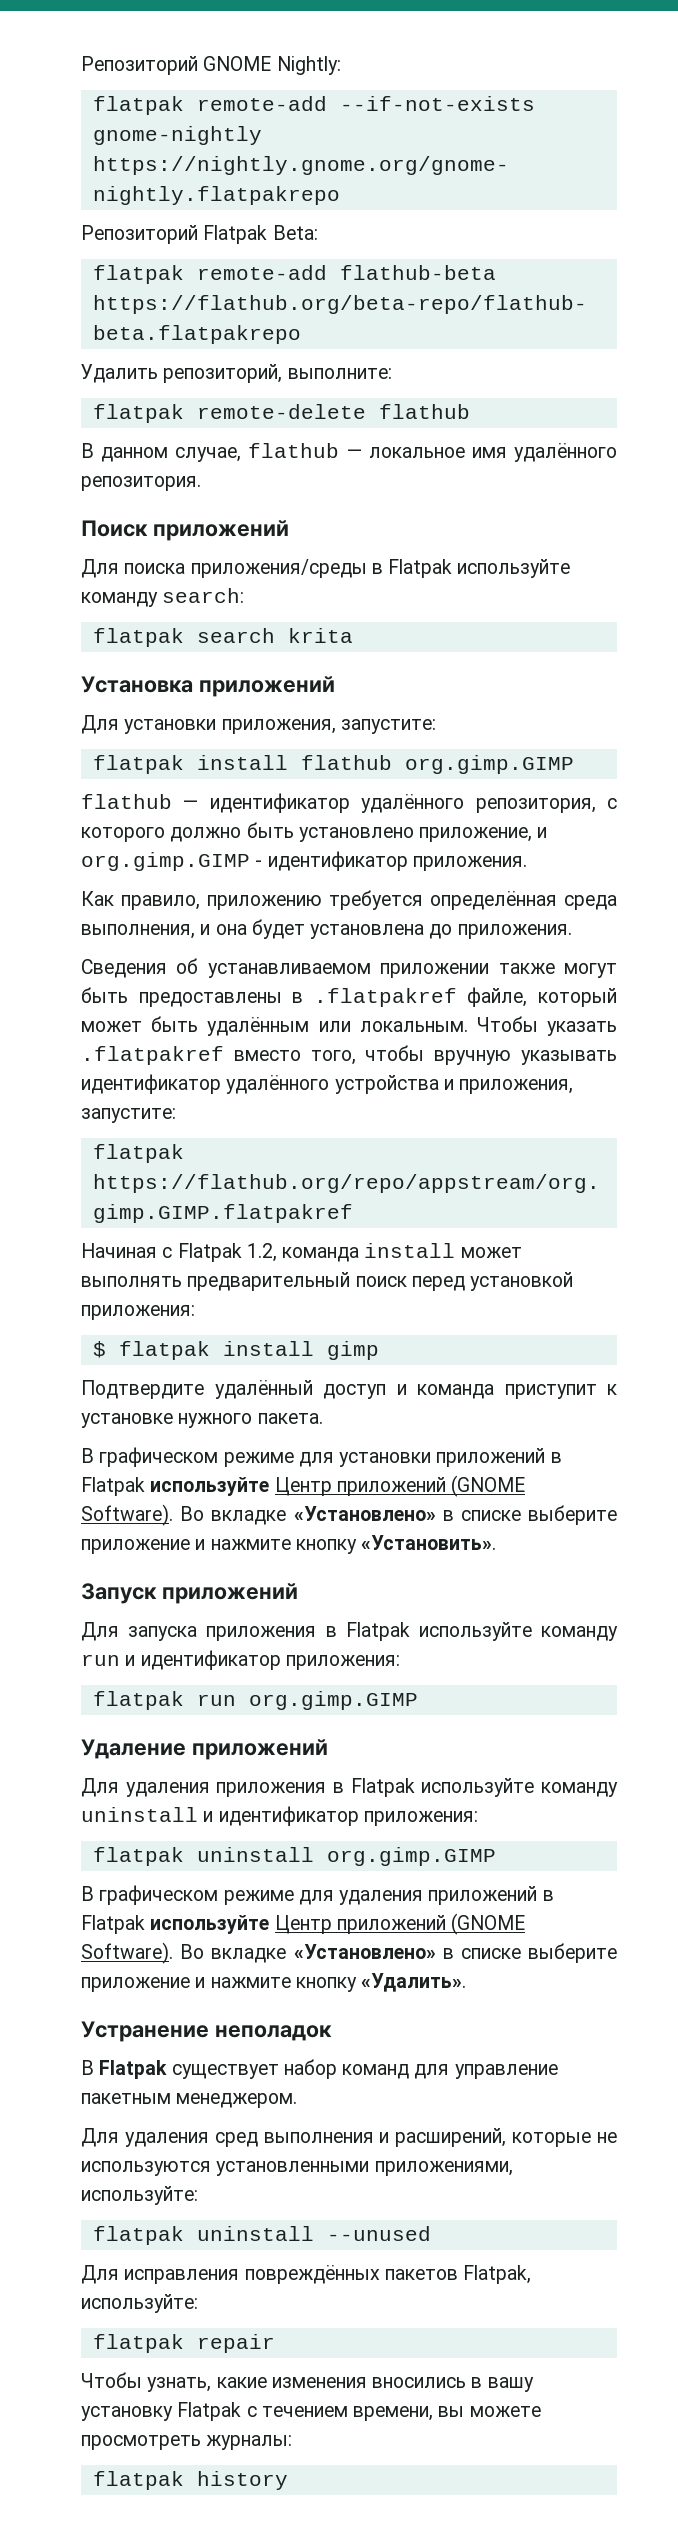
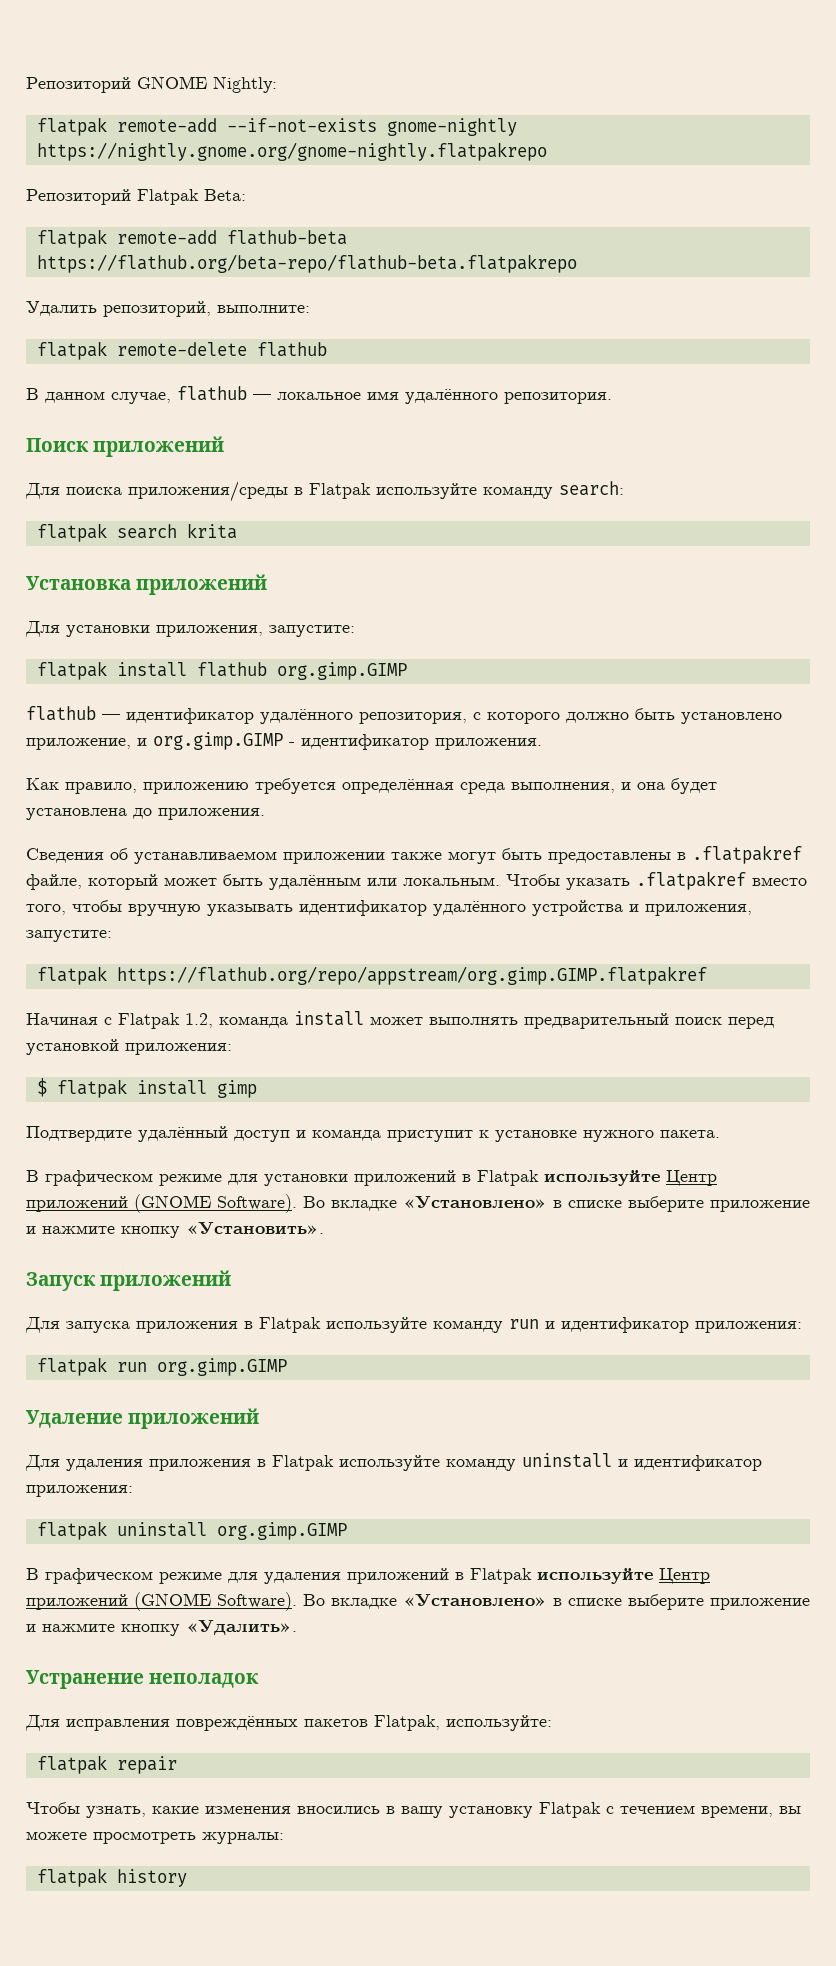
- В Flatpak существует набор команд для управление пакетным менеджером.
- Для удаления сред выполнения и расширений, которые не используются установленными приложениями, используйте:
- flatpak uninstall --unused

